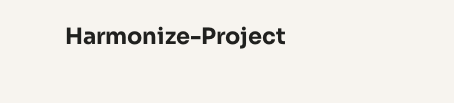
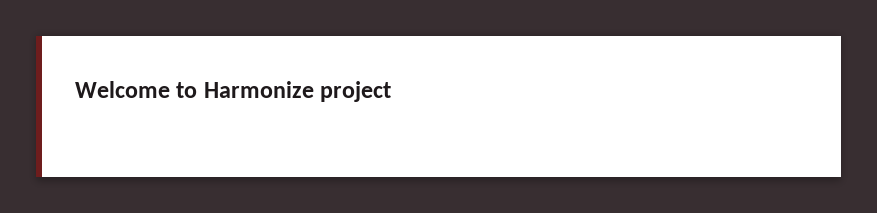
- Harmonize-Project
+ Welcome to Harmonize project

